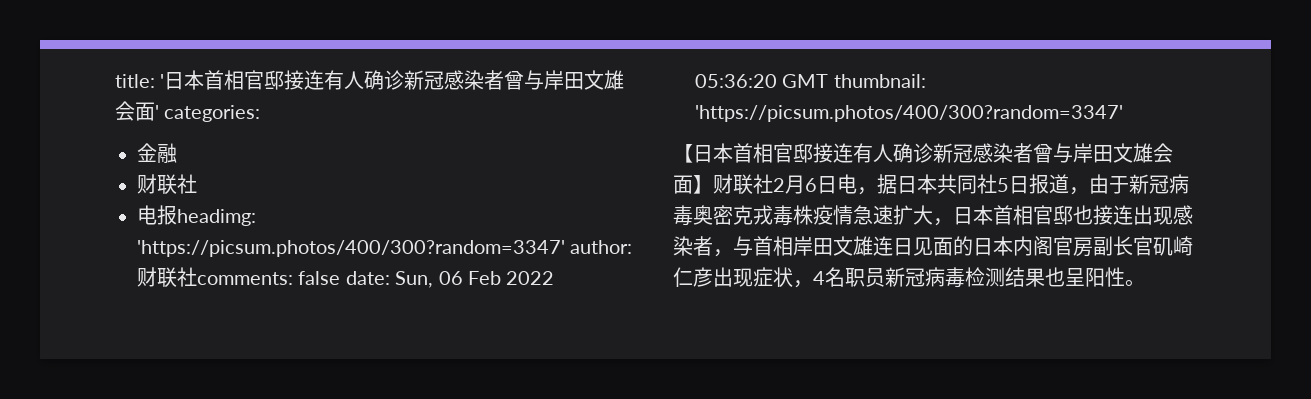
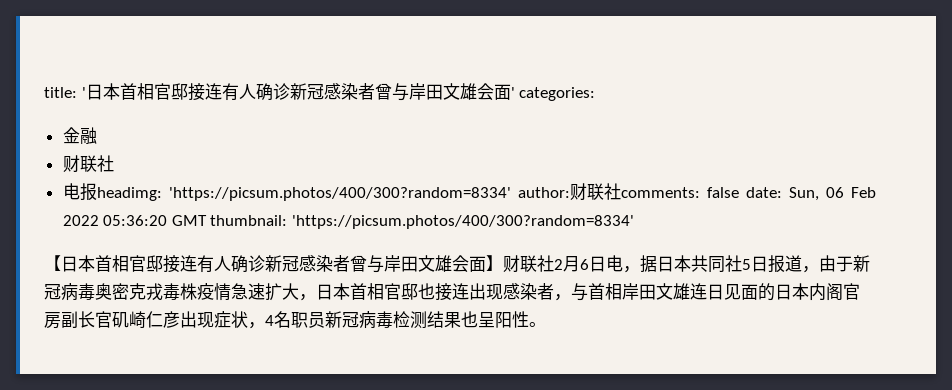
- 电报headimg: 'https://picsum.photos/400/300?random=3347' author:财联社comments: false date: Sun, 06 Feb 2022 05:36:20 GMT thumbnail: 'https://picsum.photos/400/300?random=3347'
+ 电报headimg: 'https://picsum.photos/400/300?random=8334' author:财联社comments: false date: Sun, 06 Feb 2022 05:36:20 GMT thumbnail: 'https://picsum.photos/400/300?random=8334'

